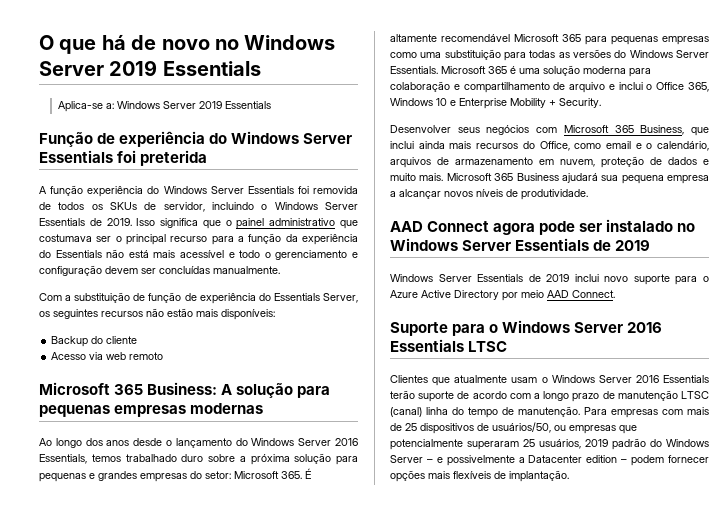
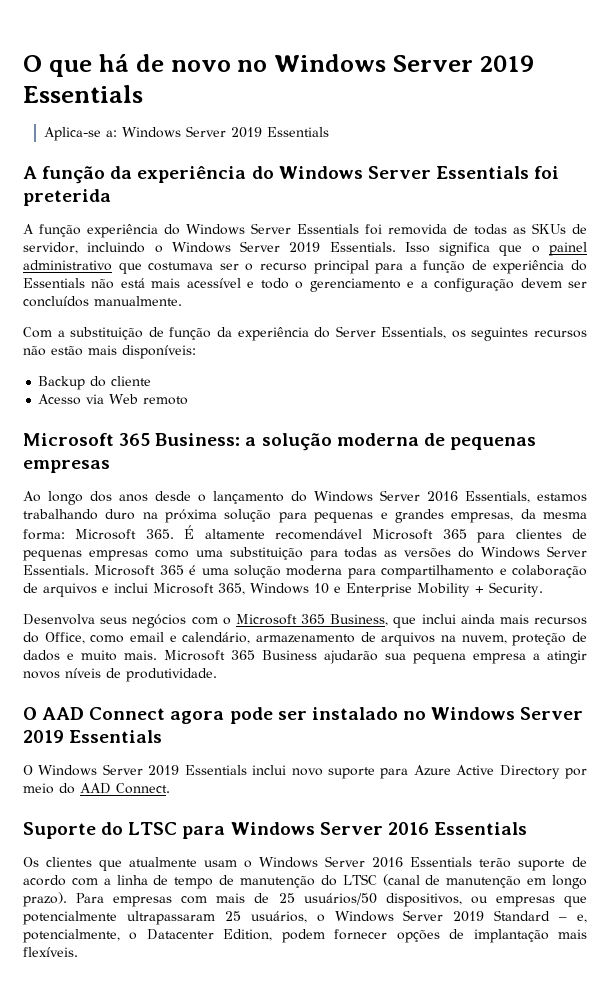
- Função de experiência do Windows Server Essentials foi preterida
+ A função da experiência do Windows Server Essentials foi preterida
- A função experiência do Windows Server Essentials foi removida de todos os SKUs de servidor, incluindo o Windows Server Essentials de 2019.
+ A função experiência do Windows Server Essentials foi removida de todas as SKUs de servidor, incluindo o Windows Server 2019 Essentials.
- Isso significa que o painel administrativo que costumava ser o principal recurso para a função da experiência do Essentials não está mais acessível e todo o gerenciamento e configuração devem ser concluídas manualmente.
+ Isso significa que o painel administrativo que costumava ser o recurso principal para a função de experiência do Essentials não está mais acessível e todo o gerenciamento e a configuração devem ser concluídos manualmente.
- Com a substituição de função de experiência do Essentials Server, os seguintes recursos não estão mais disponíveis:
+ Com a substituição de função da experiência do Server Essentials, os seguintes recursos não estão mais disponíveis:
- Acesso via web remoto
+ Acesso via Web remoto
- Microsoft 365 Business: A solução para pequenas empresas modernas
+ Microsoft 365 Business: a solução moderna de pequenas empresas
- Ao longo dos anos desde o lançamento do Windows Server 2016 Essentials, temos trabalhado duro sobre a próxima solução para pequenas e grandes empresas do setor: Microsoft 365. É altamente recomendável Microsoft 365 para pequenas empresas como uma substituição para todas as versões do Windows Server Essentials.
+ Ao longo dos anos desde o lançamento do Windows Server 2016 Essentials, estamos trabalhando duro na próxima solução para pequenas e grandes empresas, da mesma forma: Microsoft 365. É altamente recomendável Microsoft 365 para clientes de pequenas empresas como uma substituição para todas as versões do Windows Server Essentials.
- Microsoft 365 é uma solução moderna para colaboração e compartilhamento de arquivo e inclui o Office 365, Windows 10 e Enterprise Mobility + Security.
+ Microsoft 365 é uma solução moderna para compartilhamento e colaboração de arquivos e inclui Microsoft 365, Windows 10 e Enterprise Mobility + Security.
- Desenvolver seus negócios com Microsoft 365 Business, que inclui ainda mais recursos do Office, como email e o calendário, arquivos de armazenamento em nuvem, proteção de dados e muito mais.
+ Desenvolva seus negócios com o Microsoft 365 Business, que inclui ainda mais recursos do Office, como email e calendário, armazenamento de arquivos na nuvem, proteção de dados e muito mais.
- Microsoft 365 Business ajudará sua pequena empresa a alcançar novos níveis de produtividade.
+ Microsoft 365 Business ajudarão sua pequena empresa a atingir novos níveis de produtividade.
- AAD Connect agora pode ser instalado no Windows Server Essentials de 2019
- Windows Server Essentials de 2019 inclui novo suporte para o Azure Active Directory por meio AAD Connect.
+ O AAD Connect agora pode ser instalado no Windows Server 2019 Essentials
+ O Windows Server 2019 Essentials inclui novo suporte para Azure Active Directory por meio do AAD Connect.
- Suporte para o Windows Server 2016 Essentials LTSC
- Clientes que atualmente usam o Windows Server 2016 Essentials terão suporte de acordo com a longo prazo de manutenção LTSC (canal) linha do tempo de manutenção.
+ Suporte do LTSC para Windows Server 2016 Essentials
+ Os clientes que atualmente usam o Windows Server 2016 Essentials terão suporte de acordo com a linha de tempo de manutenção do LTSC (canal de manutenção em longo prazo).
- Para empresas com mais de 25 dispositivos de usuários/50, ou empresas que potencialmente superaram 25 usuários, 2019 padrão do Windows Server – e possivelmente a Datacenter edition – podem fornecer opções mais flexíveis de implantação.
+ Para empresas com mais de 25 usuários/50 dispositivos, ou empresas que potencialmente ultrapassaram 25 usuários, o Windows Server 2019 Standard – e, potencialmente, o Datacenter Edition, podem fornecer opções de implantação mais flexíveis.

